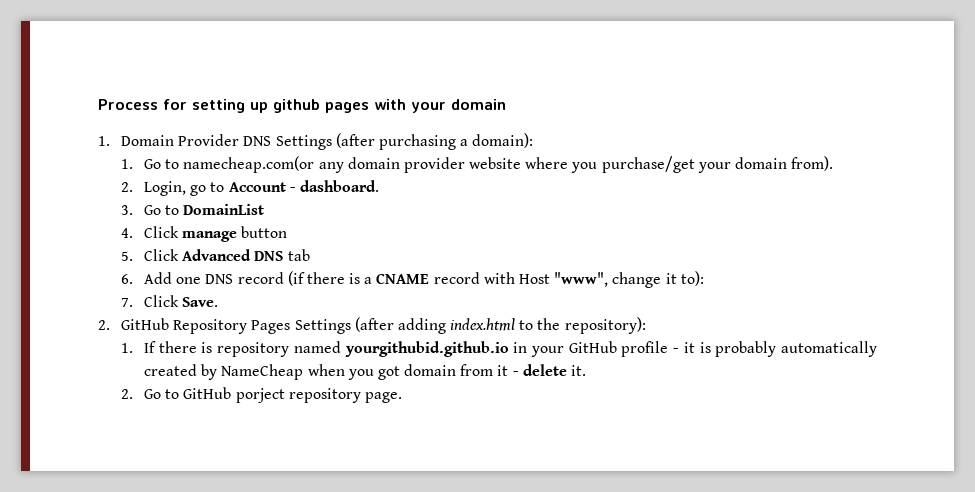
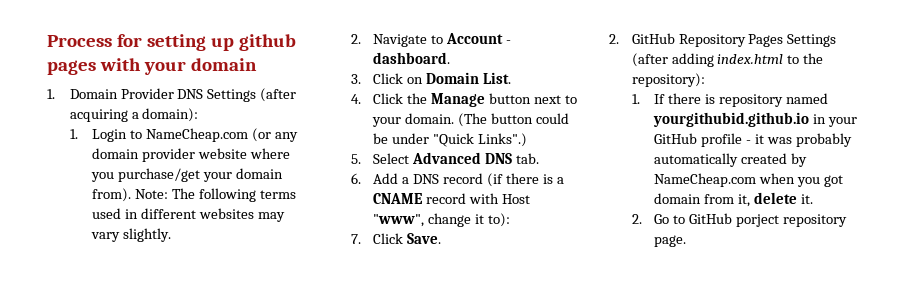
- 1. Domain Provider DNS Settings (after purchasing a domain):
+ 1. Domain Provider DNS Settings (after acquiring a domain):
- 1. Go to namecheap.com(or any domain provider website where you purchase/get your domain from).
- 2. Login, go to Account - dashboard.
+ 1. Login to NameCheap.com (or any domain provider website where you purchase/get your domain from). Note: The following terms used in different websites may vary slightly.
+ 2. Navigate to Account - dashboard.
- 3. Go to DomainList
+ 3. Click on Domain List.
- 4. Click manage button
+ 4. Click the Manage button next to your domain. (The button could be under "Quick Links".)
- 5. Click Advanced DNS tab
+ 5. Select Advanced DNS tab.
- 6. Add one DNS record (if there is a CNAME record with Host "www", change it to):
+ 6. Add a DNS record (if there is a CNAME record with Host "www", change it to):
- 1. If there is repository named yourgithubid.github.io in your GitHub profile - it is probably automatically created by NameCheap when you got domain from it - delete it.
+ 1. If there is repository named yourgithubid.github.io in your GitHub profile - it was probably automatically created by NameCheap.com when you got domain from it, delete it.

